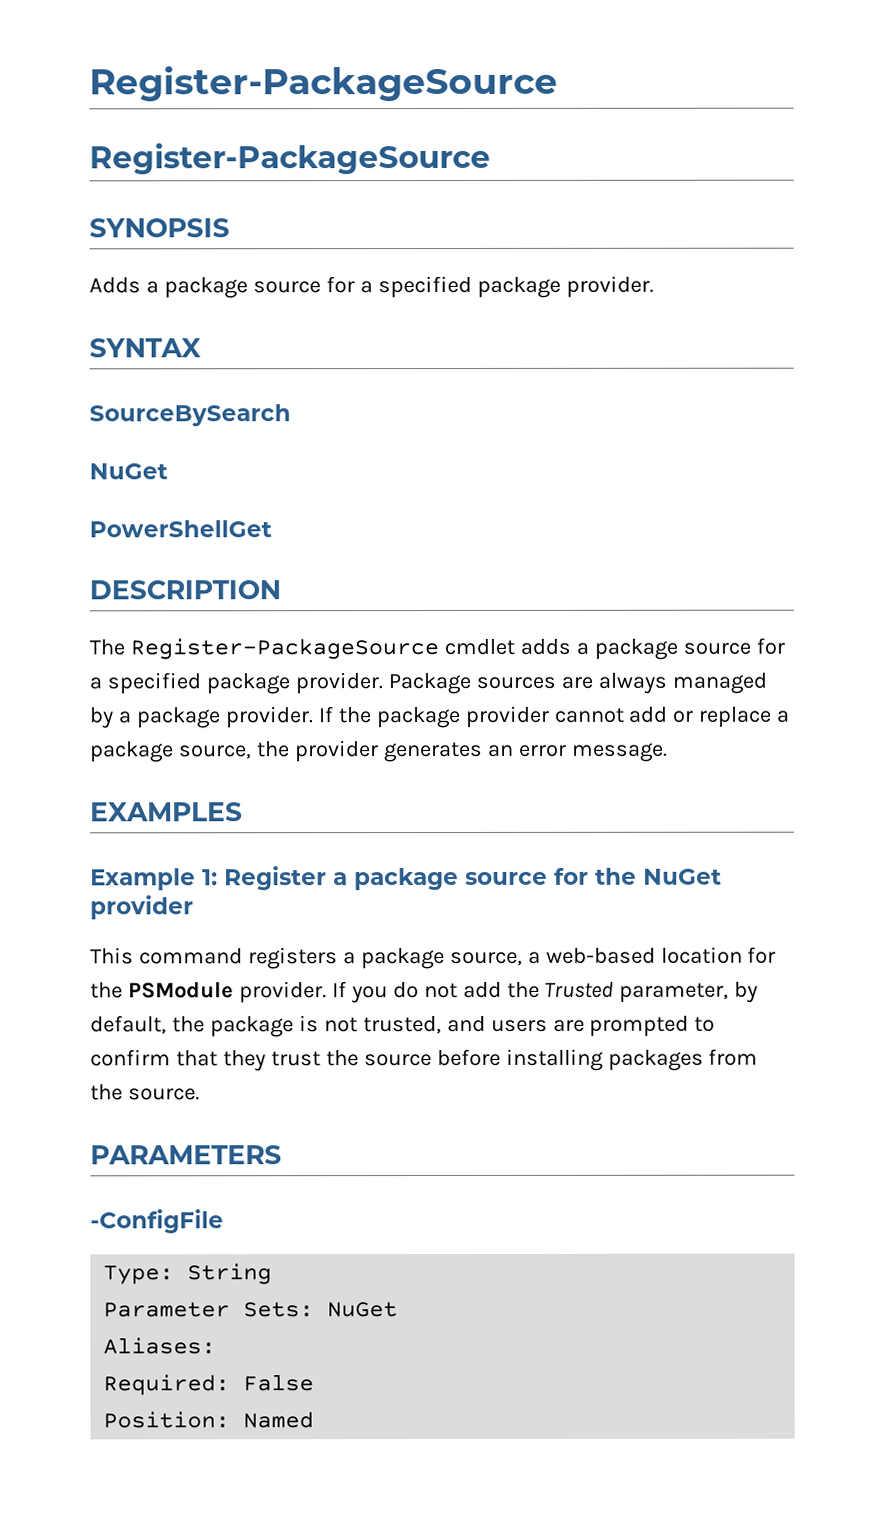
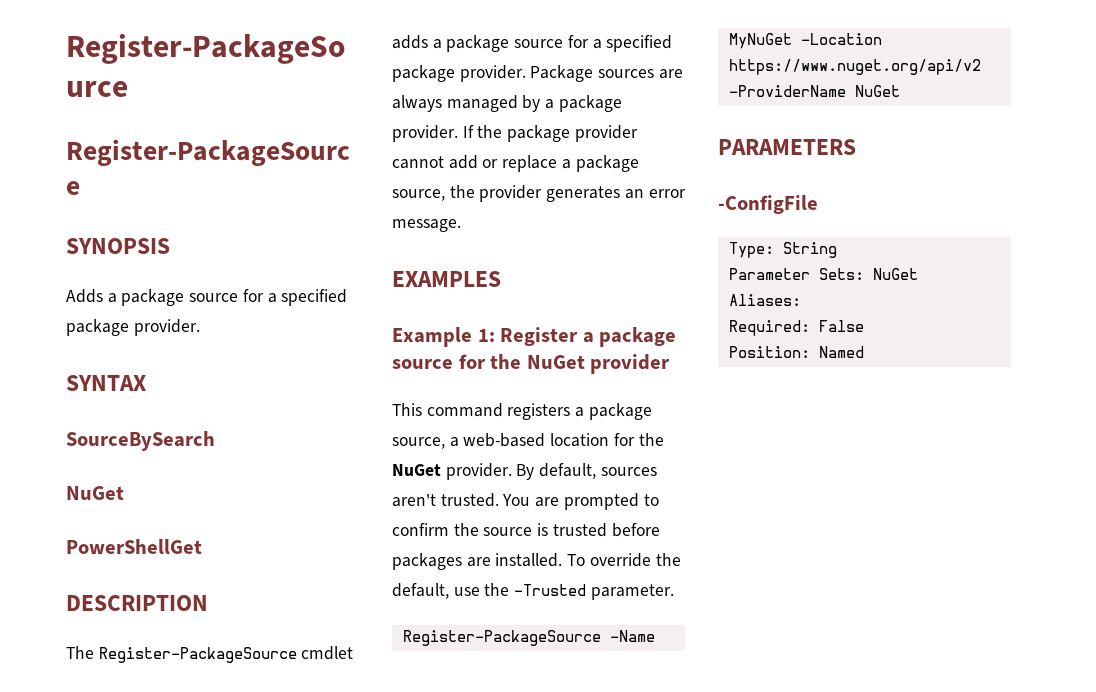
- This command registers a package source, a web-based location for the PSModule provider. If you do not add the Trusted parameter, by default, the package is not trusted, and users are prompted to confirm that they trust the source before installing packages from the source.
+ This command registers a package source, a web-based location for the NuGet provider. By default, sources aren't trusted. You are prompted to confirm the source is trusted before packages are installed. To override the default, use the -Trusted parameter.
+ Register-PackageSource -Name MyNuGet -Location https://www.nuget.org/api/v2 -ProviderName NuGet

